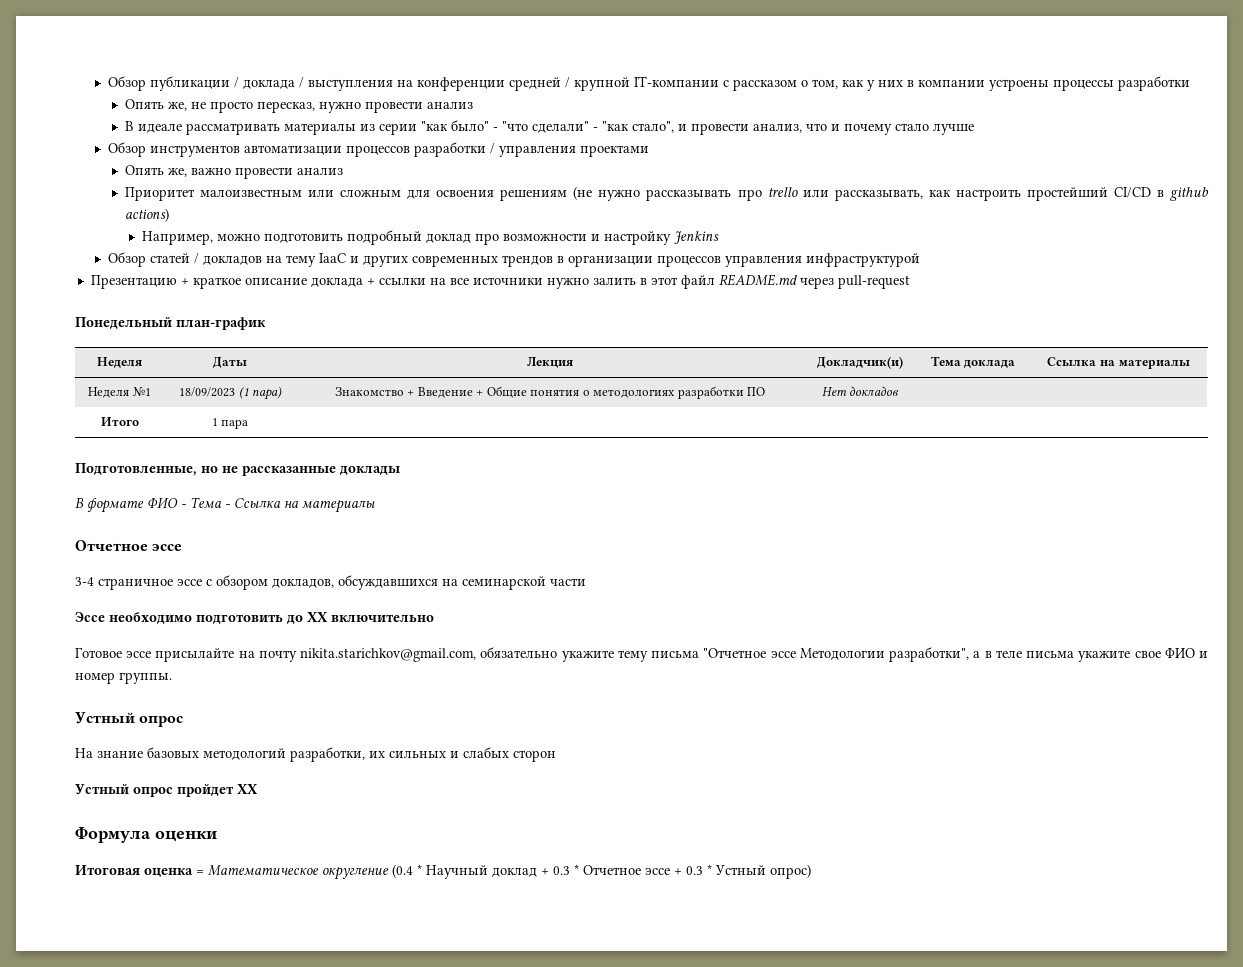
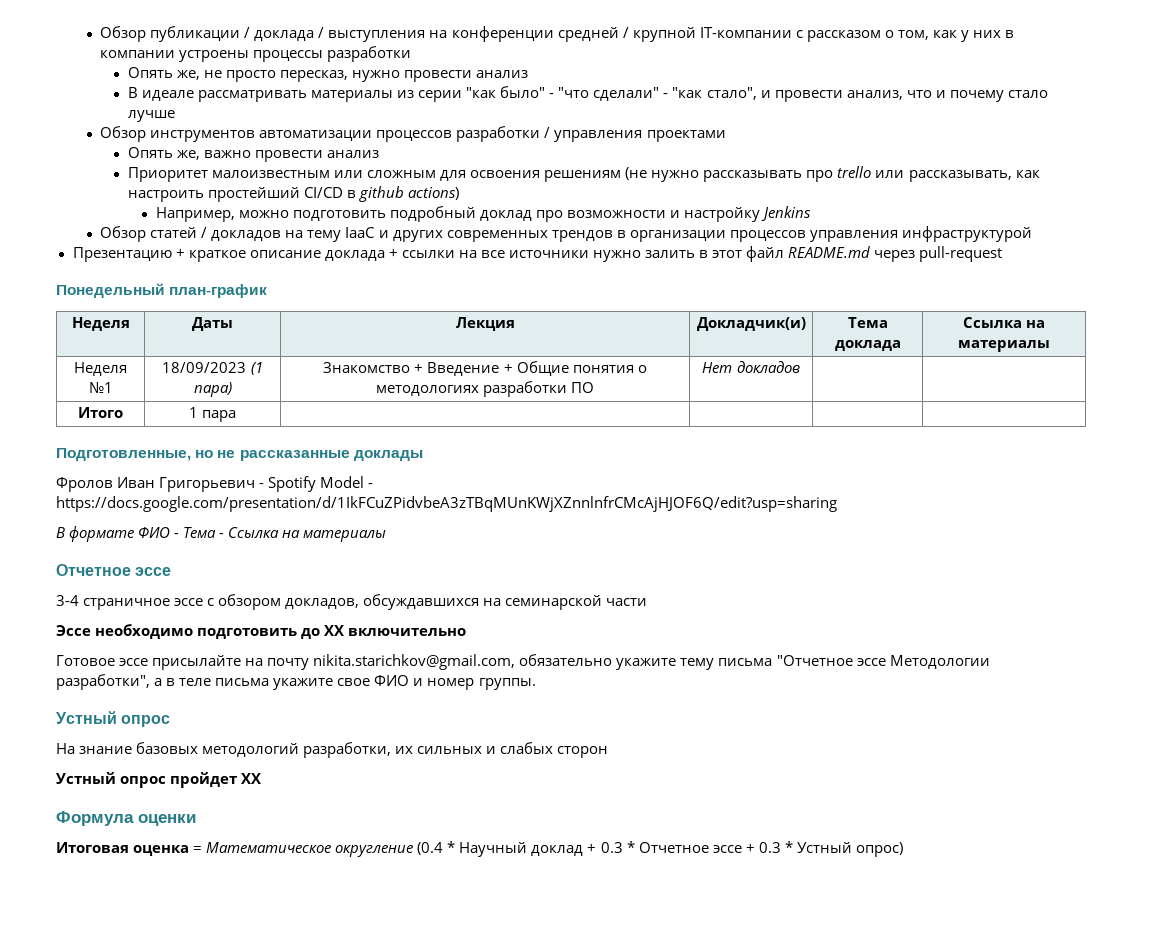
+ Фролов Иван Григорьевич - Spotify Model - https://docs.google.com/presentation/d/1IkFCuZPidvbeA3zTBqMUnKWjXZnnlnfrCMcAjHJOF6Q/edit?usp=sharing

